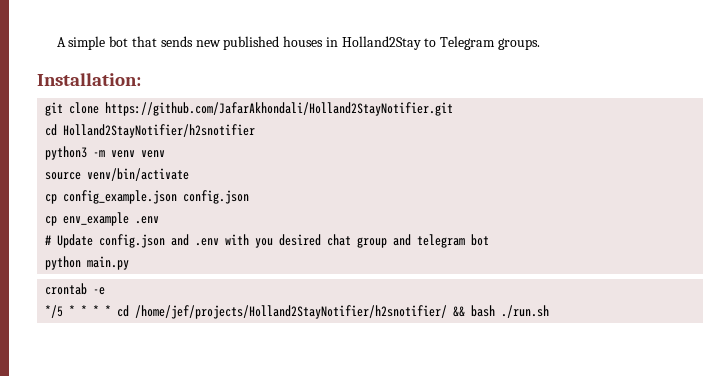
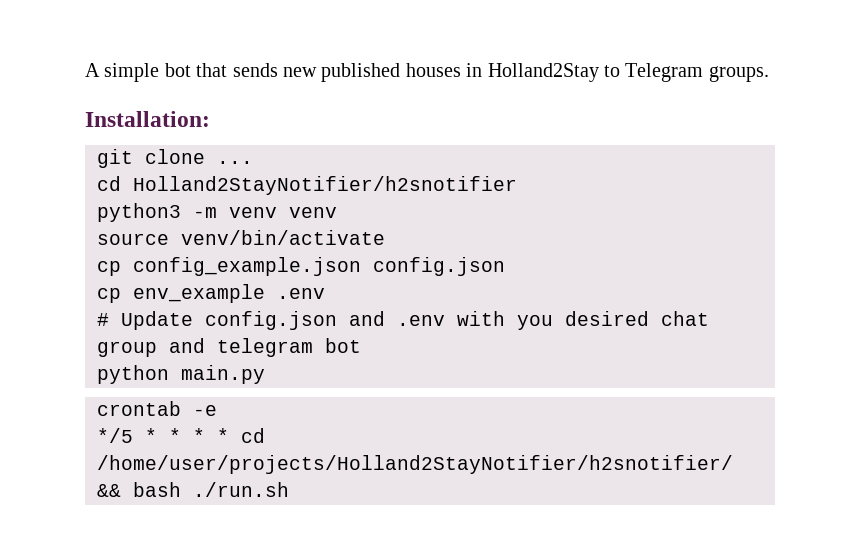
- git clone https://github.com/JafarAkhondali/Holland2StayNotifier.git
+ git clone ...
- */5 * * * * cd /home/jef/projects/Holland2StayNotifier/h2snotifier/ && bash ./run.sh
+ */5 * * * * cd /home/user/projects/Holland2StayNotifier/h2snotifier/ && bash ./run.sh

